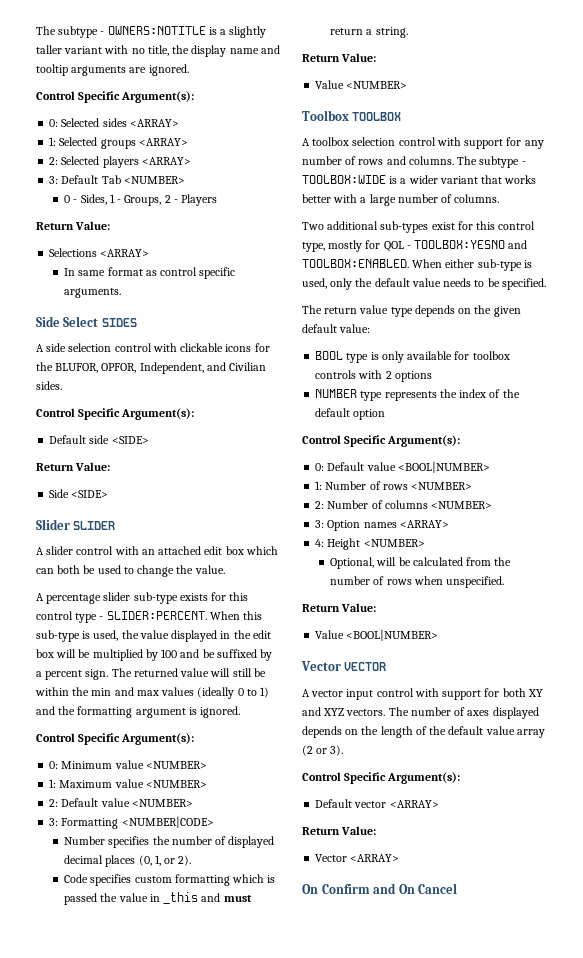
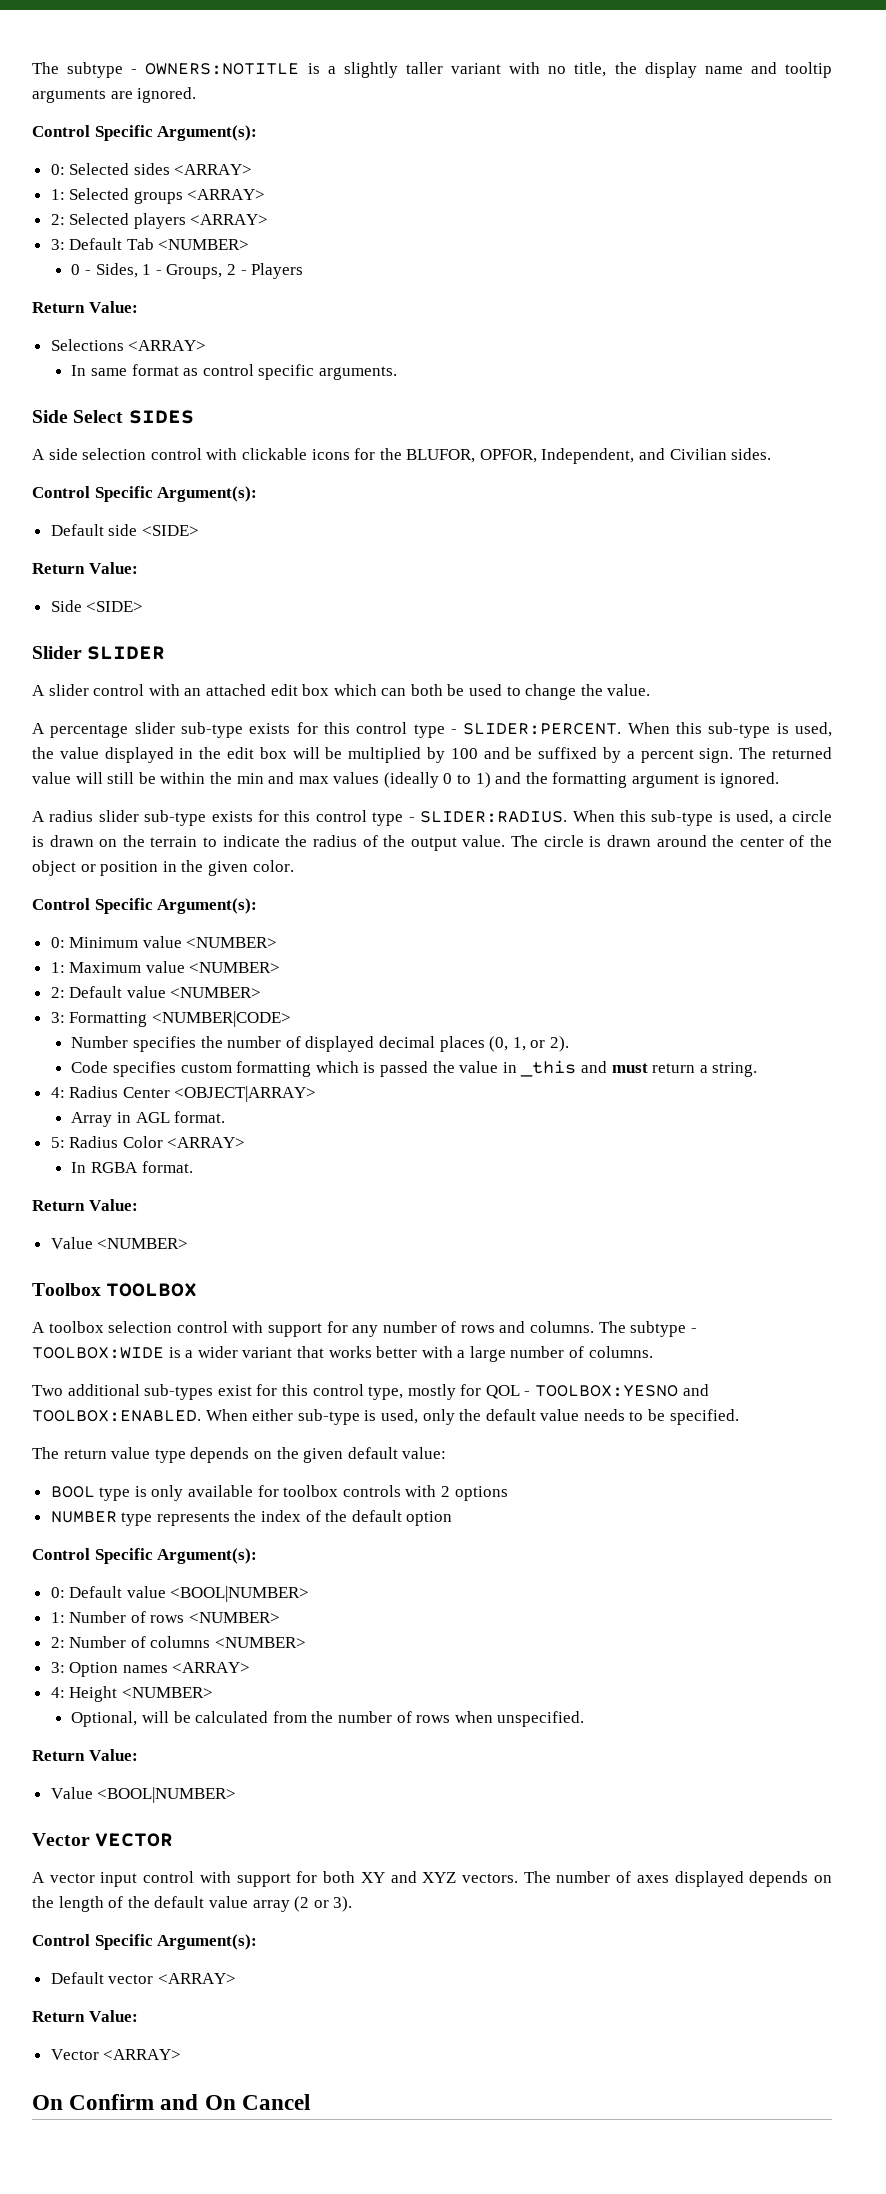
+ A radius slider sub-type exists for this control type - SLIDER:RADIUS. When this sub-type is used, a circle is drawn on the terrain to indicate the radius of the output value. The circle is drawn around the center of the object or position in the given color.
+ 4: Radius Center <OBJECT|ARRAY>
+ Array in AGL format.
+ 5: Radius Color <ARRAY>
+ In RGBA format.

